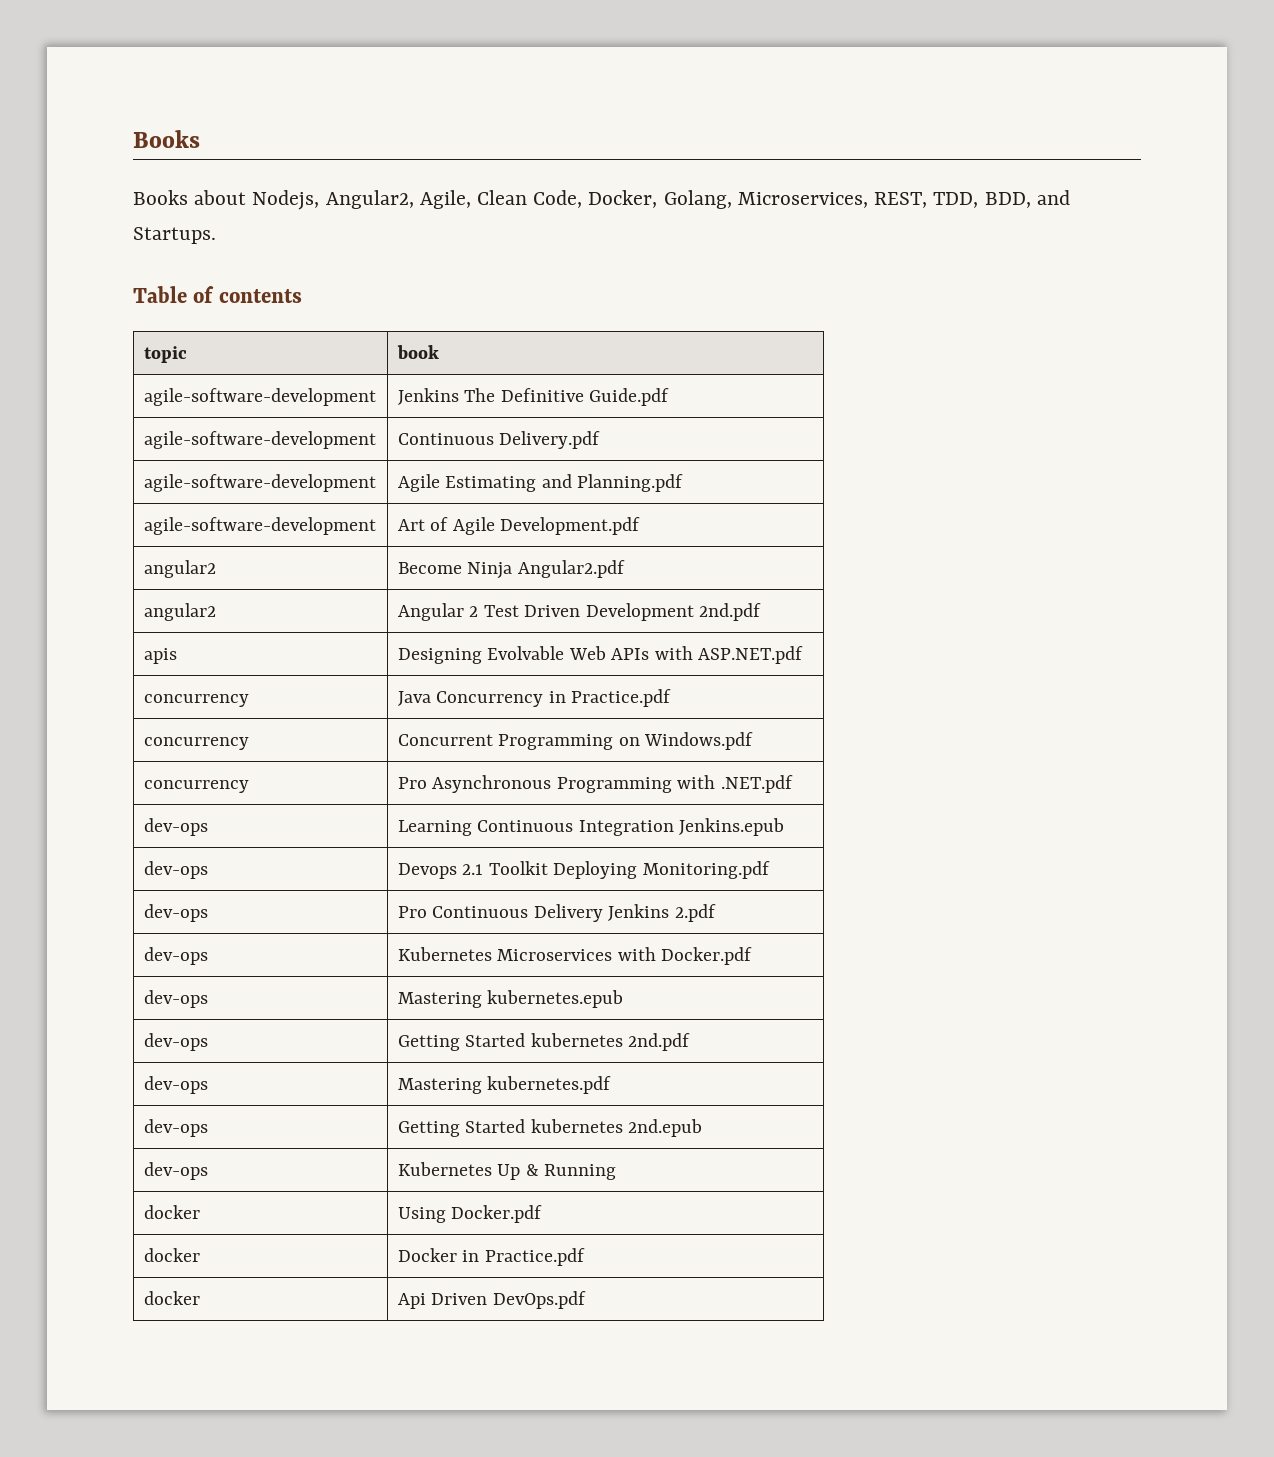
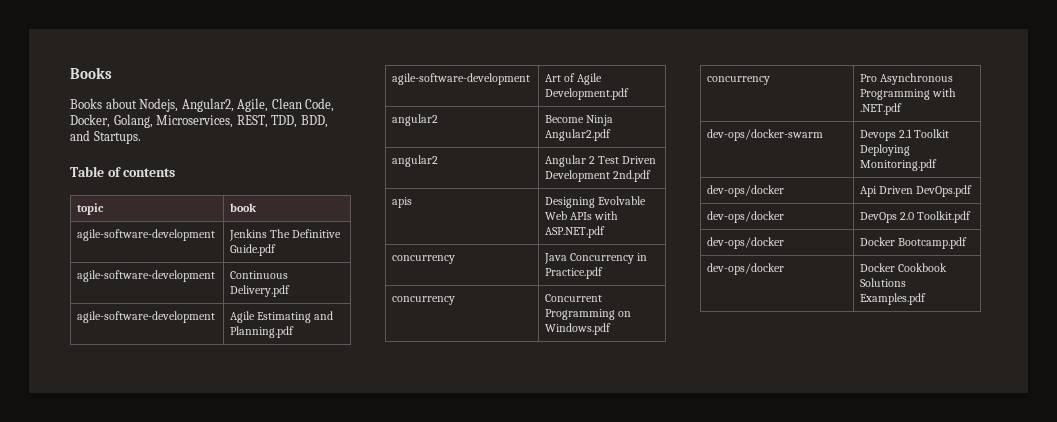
- dev-ops | Learning Continuous Integration Jenkins.epub
- dev-ops | Devops 2.1 Toolkit Deploying Monitoring.pdf
+ dev-ops/docker-swarm | Devops 2.1 Toolkit Deploying Monitoring.pdf
- dev-ops | Pro Continuous Delivery Jenkins 2.pdf
- dev-ops | Kubernetes Microservices with Docker.pdf
- dev-ops | Mastering kubernetes.epub
- dev-ops | Getting Started kubernetes 2nd.pdf
- dev-ops | Mastering kubernetes.pdf
- dev-ops | Getting Started kubernetes 2nd.epub
- dev-ops | Kubernetes Up & Running
- docker | Using Docker.pdf
- docker | Docker in Practice.pdf
- docker | Api Driven DevOps.pdf
+ dev-ops/docker | Api Driven DevOps.pdf
+ dev-ops/docker | DevOps 2.0 Toolkit.pdf
+ dev-ops/docker | Docker Bootcamp.pdf
+ dev-ops/docker | Docker Cookbook Solutions Examples.pdf

